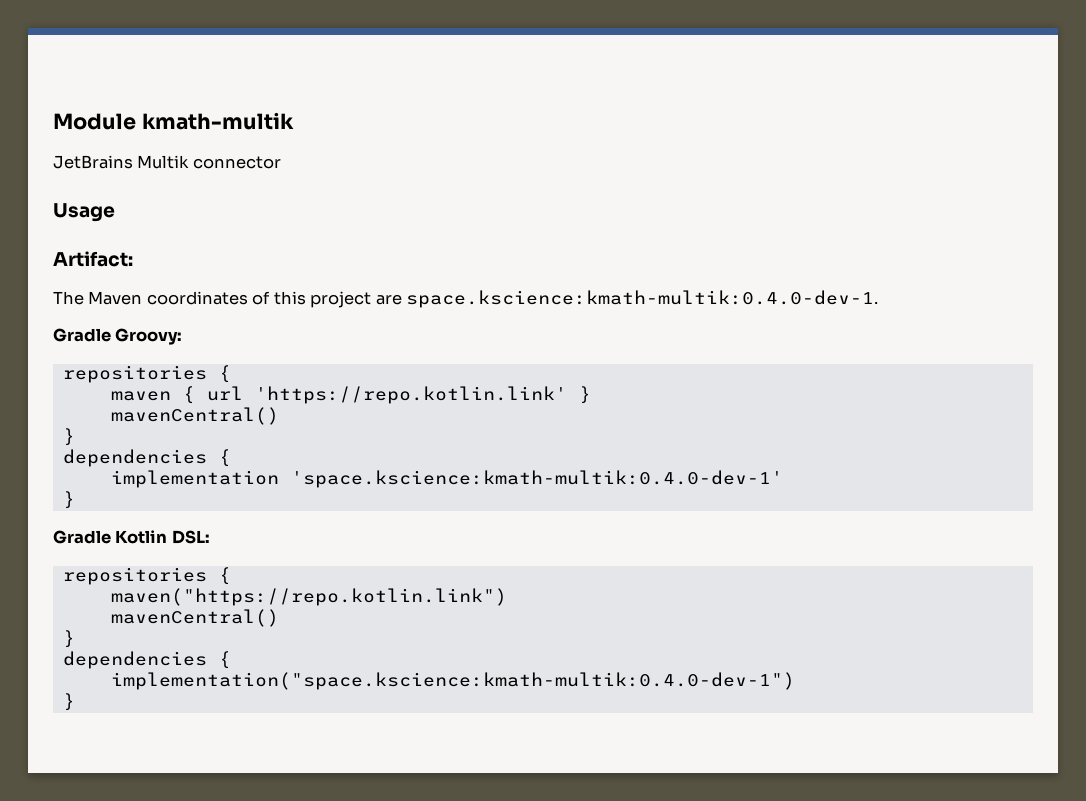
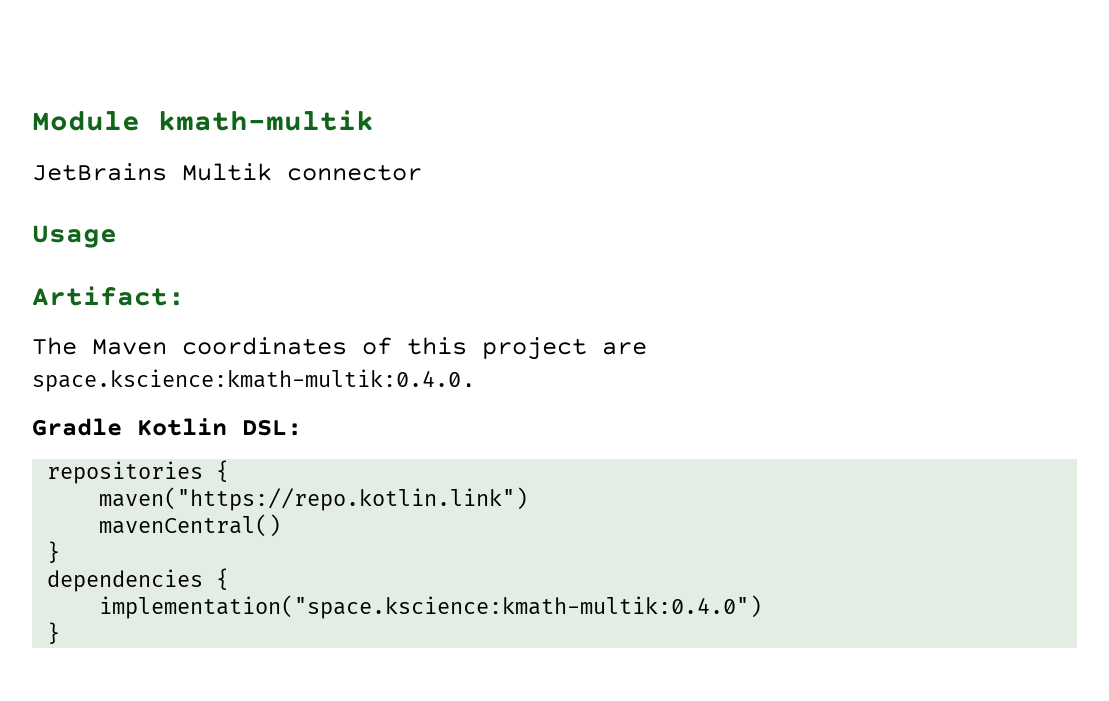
- The Maven coordinates of this project are space.kscience:kmath-multik:0.4.0-dev-1.
- Gradle Groovy:
- repositories {
- maven { url 'https://repo.kotlin.link' }
- mavenCentral()
- }
- dependencies {
- implementation 'space.kscience:kmath-multik:0.4.0-dev-1'
- }
+ The Maven coordinates of this project are space.kscience:kmath-multik:0.4.0.
- implementation("space.kscience:kmath-multik:0.4.0-dev-1")
+ implementation("space.kscience:kmath-multik:0.4.0")

